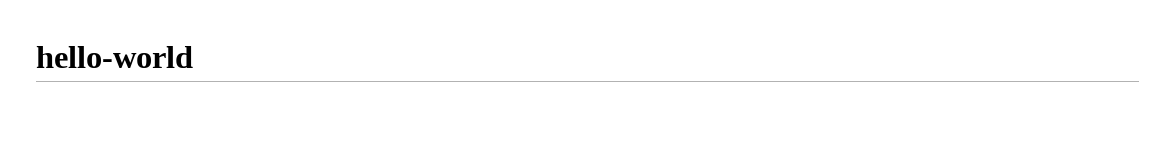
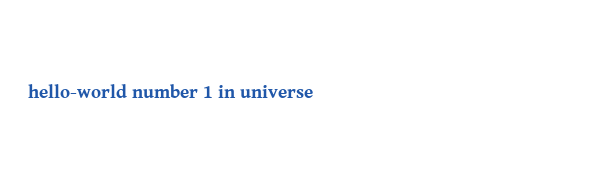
- hello-world
+ hello-world number 1 in universe

